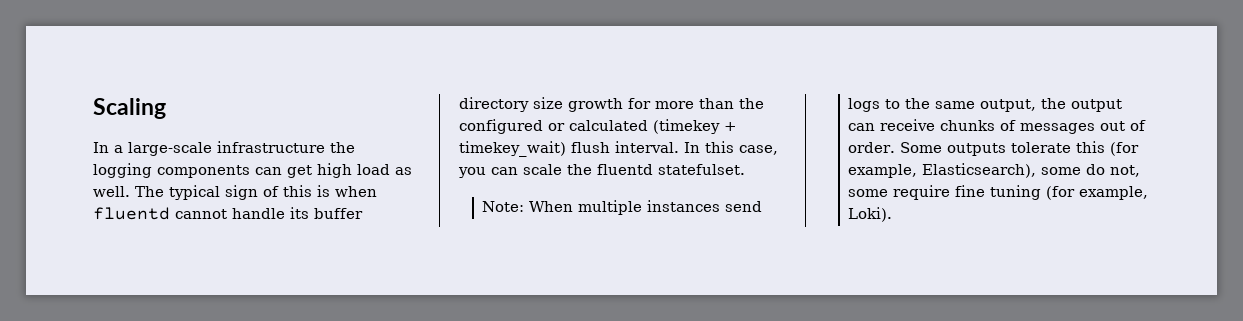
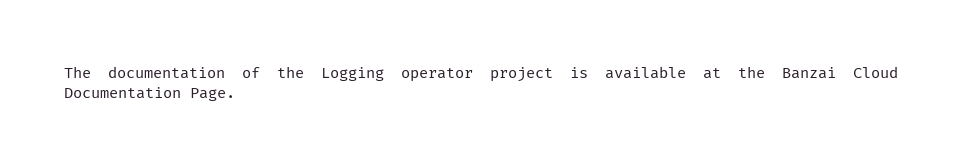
- Scaling
- In a large-scale infrastructure the logging components can get high load as well. The typical sign of this is when fluentd cannot handle its buffer directory size growth for more than the configured or calculated (timekey + timekey_wait) flush interval. In this case, you can scale the fluentd statefulset.
- Note: When multiple instances send logs to the same output, the output can receive chunks of messages out of order. Some outputs tolerate this (for example, Elasticsearch), some do not, some require fine tuning (for example, Loki).
+ The documentation of the Logging operator project is available at the Banzai Cloud Documentation Page.

